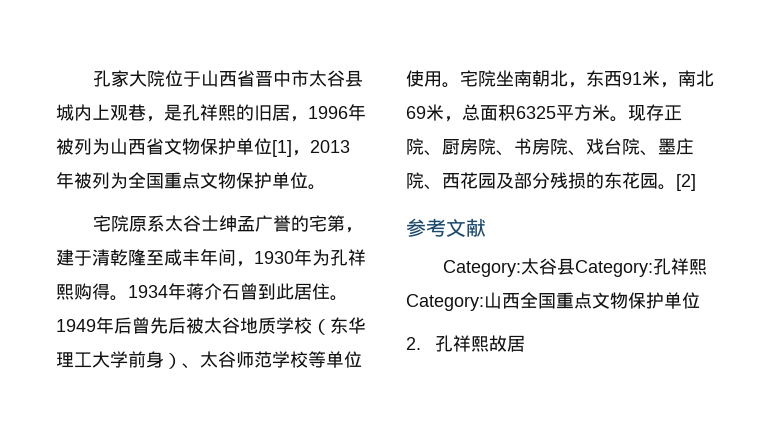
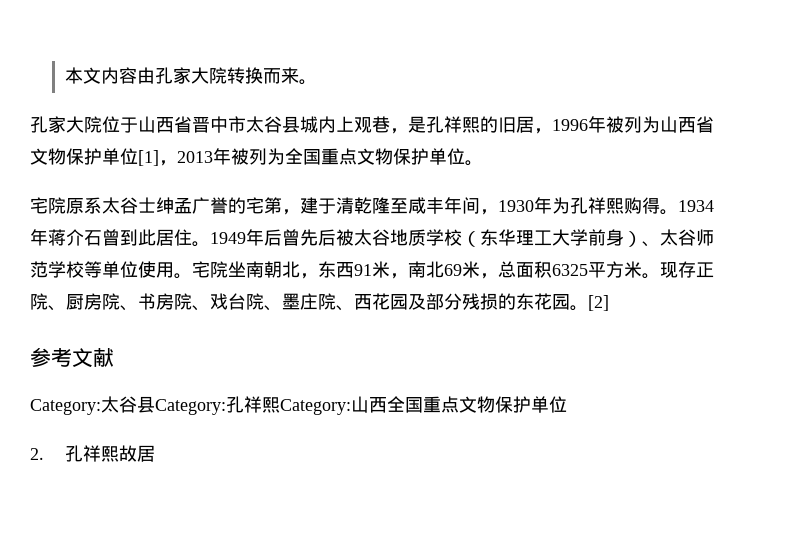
+ 本文内容由孔家大院转换而来。

